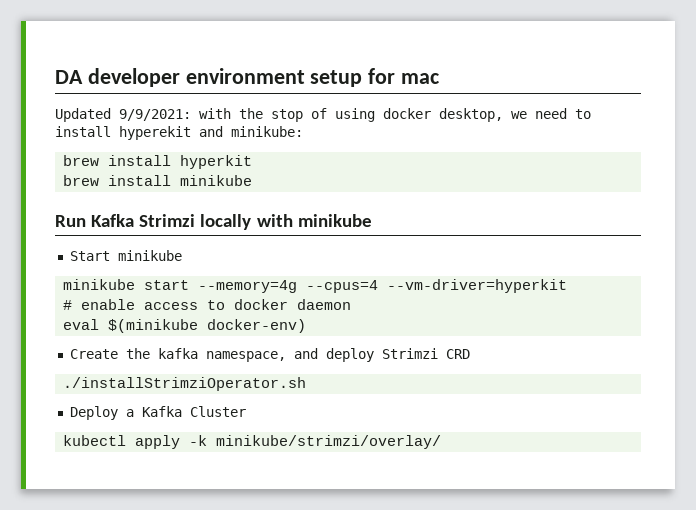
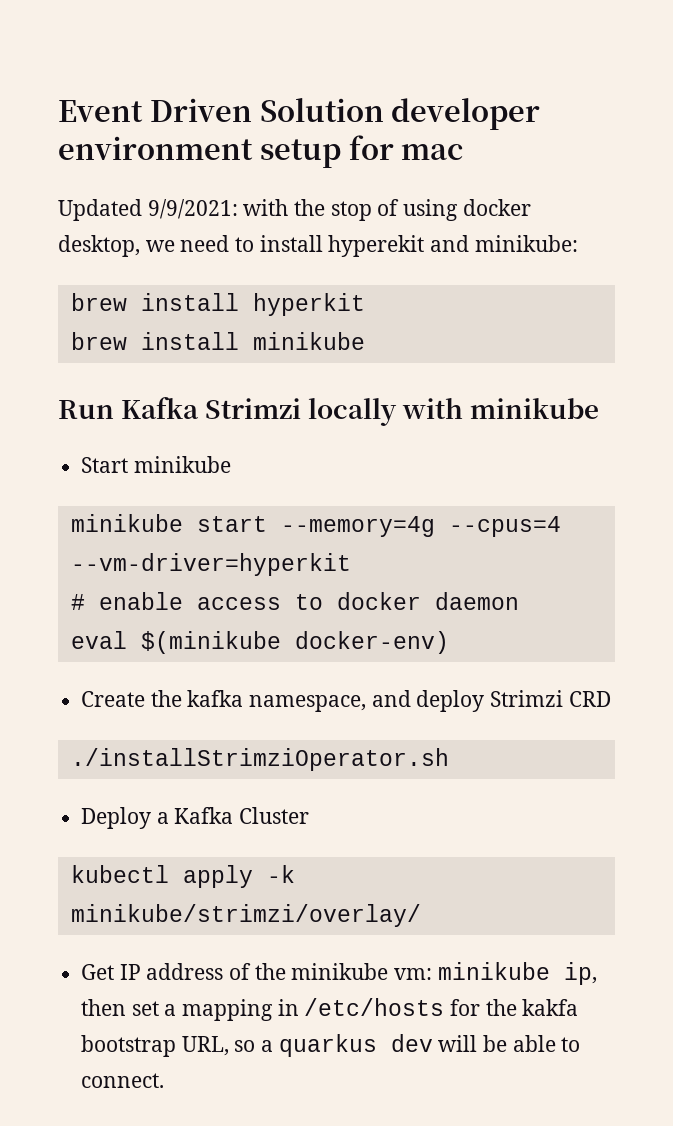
- DA developer environment setup for mac
+ Event Driven Solution developer environment setup for mac
+ Get IP address of the minikube vm: minikube ip, then set a mapping in /etc/hosts for the kakfa bootstrap URL, so a quarkus dev will be able to connect.

